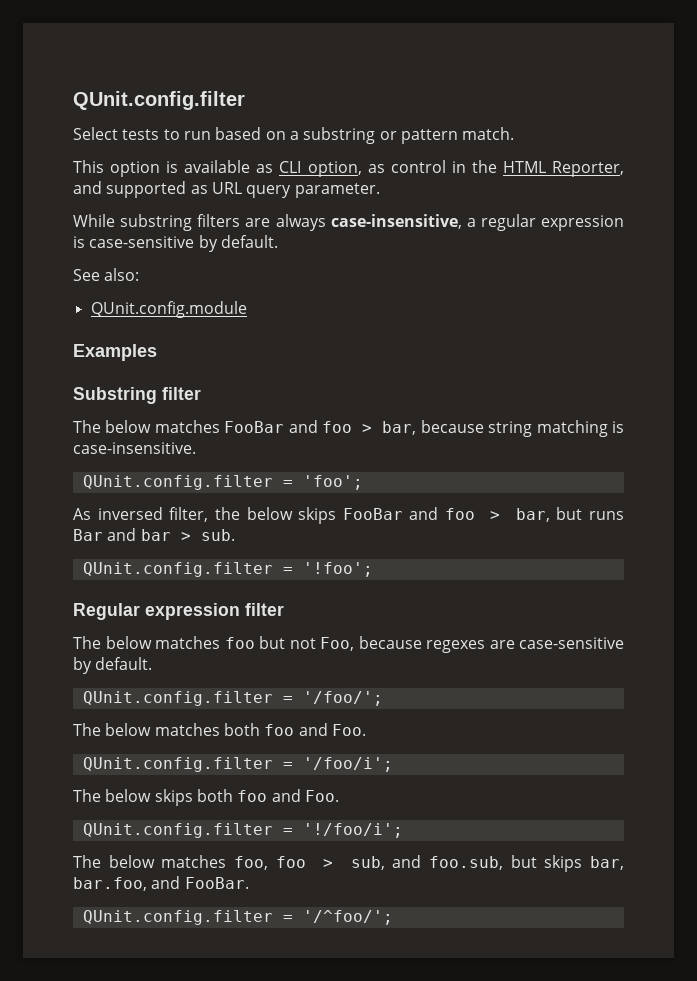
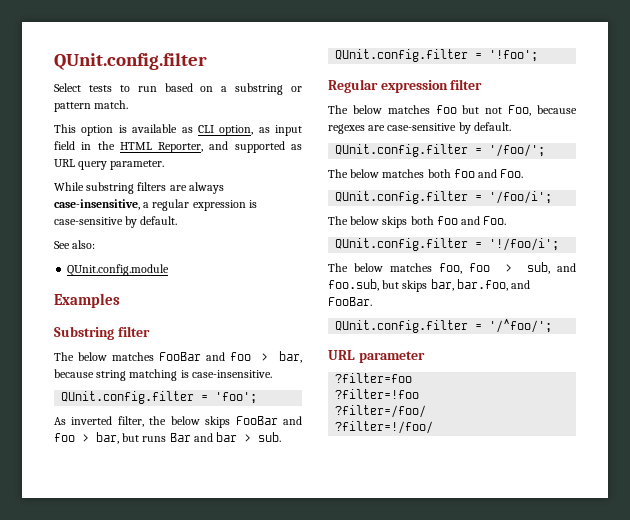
- This option is available as CLI option, as control in the HTML Reporter, and supported as URL query parameter.
+ This option is available as CLI option, as input field in the HTML Reporter, and supported as URL query parameter.
- As inversed filter, the below skips FooBar and foo > bar, but runs Bar and bar > sub.
+ As inverted filter, the below skips FooBar and foo > bar, but runs Bar and bar > sub.
+ URL parameter
+ ?filter=foo
+ ?filter=!foo
+ ?filter=/foo/
+ ?filter=!/foo/

